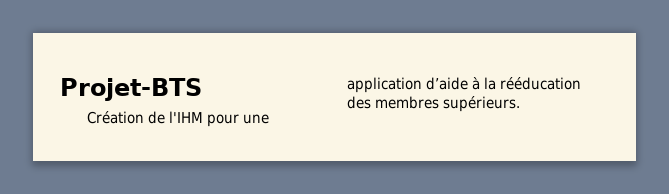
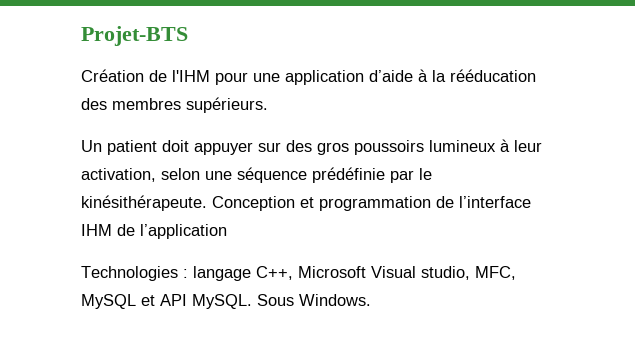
+ Un patient doit appuyer sur des gros poussoirs lumineux à leur activation, selon une séquence prédéfinie par le kinésithérapeute. Conception et programmation de l’interface IHM de l’application
+ Technologies : langage C++, Microsoft Visual studio, MFC, MySQL et API MySQL. Sous Windows.

